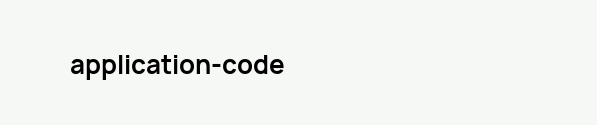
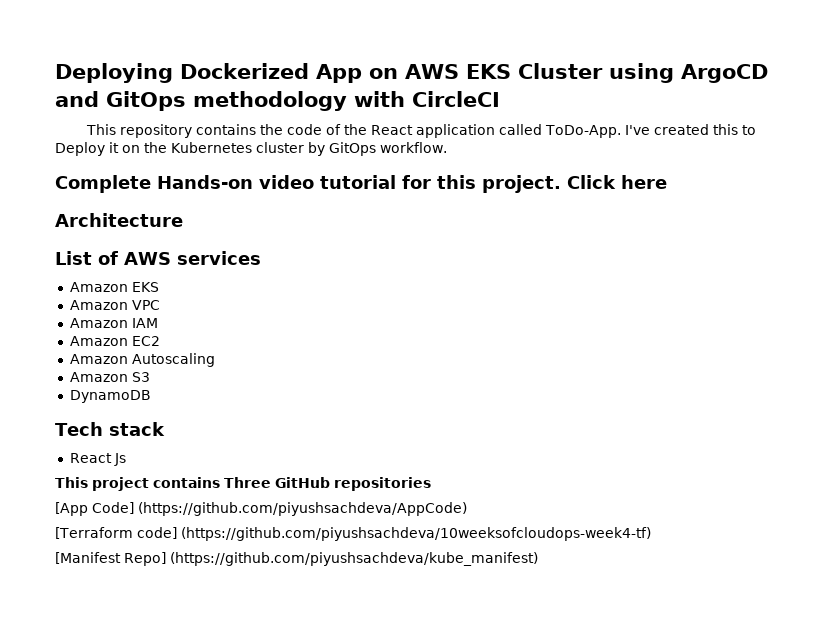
- application-code
+ Deploying Dockerized App on AWS EKS Cluster using ArgoCD and GitOps methodology with CircleCI
+ This repository contains the code of the React application called ToDo-App. I've created this to Deploy it on the Kubernetes cluster by GitOps workflow.
+ Complete Hands-on video tutorial for this project. Click here
+ Architecture
+ List of AWS services
+ Amazon EKS
+ Amazon VPC
+ Amazon IAM
+ Amazon EC2
+ Amazon Autoscaling
+ Amazon S3
+ DynamoDB
+ Tech stack
+ React Js
+ This project contains Three GitHub repositories
+ [App Code] (https://github.com/piyushsachdeva/AppCode)
+ [Terraform code] (https://github.com/piyushsachdeva/10weeksofcloudops-week4-tf)
+ [Manifest Repo] (https://github.com/piyushsachdeva/kube_manifest)

